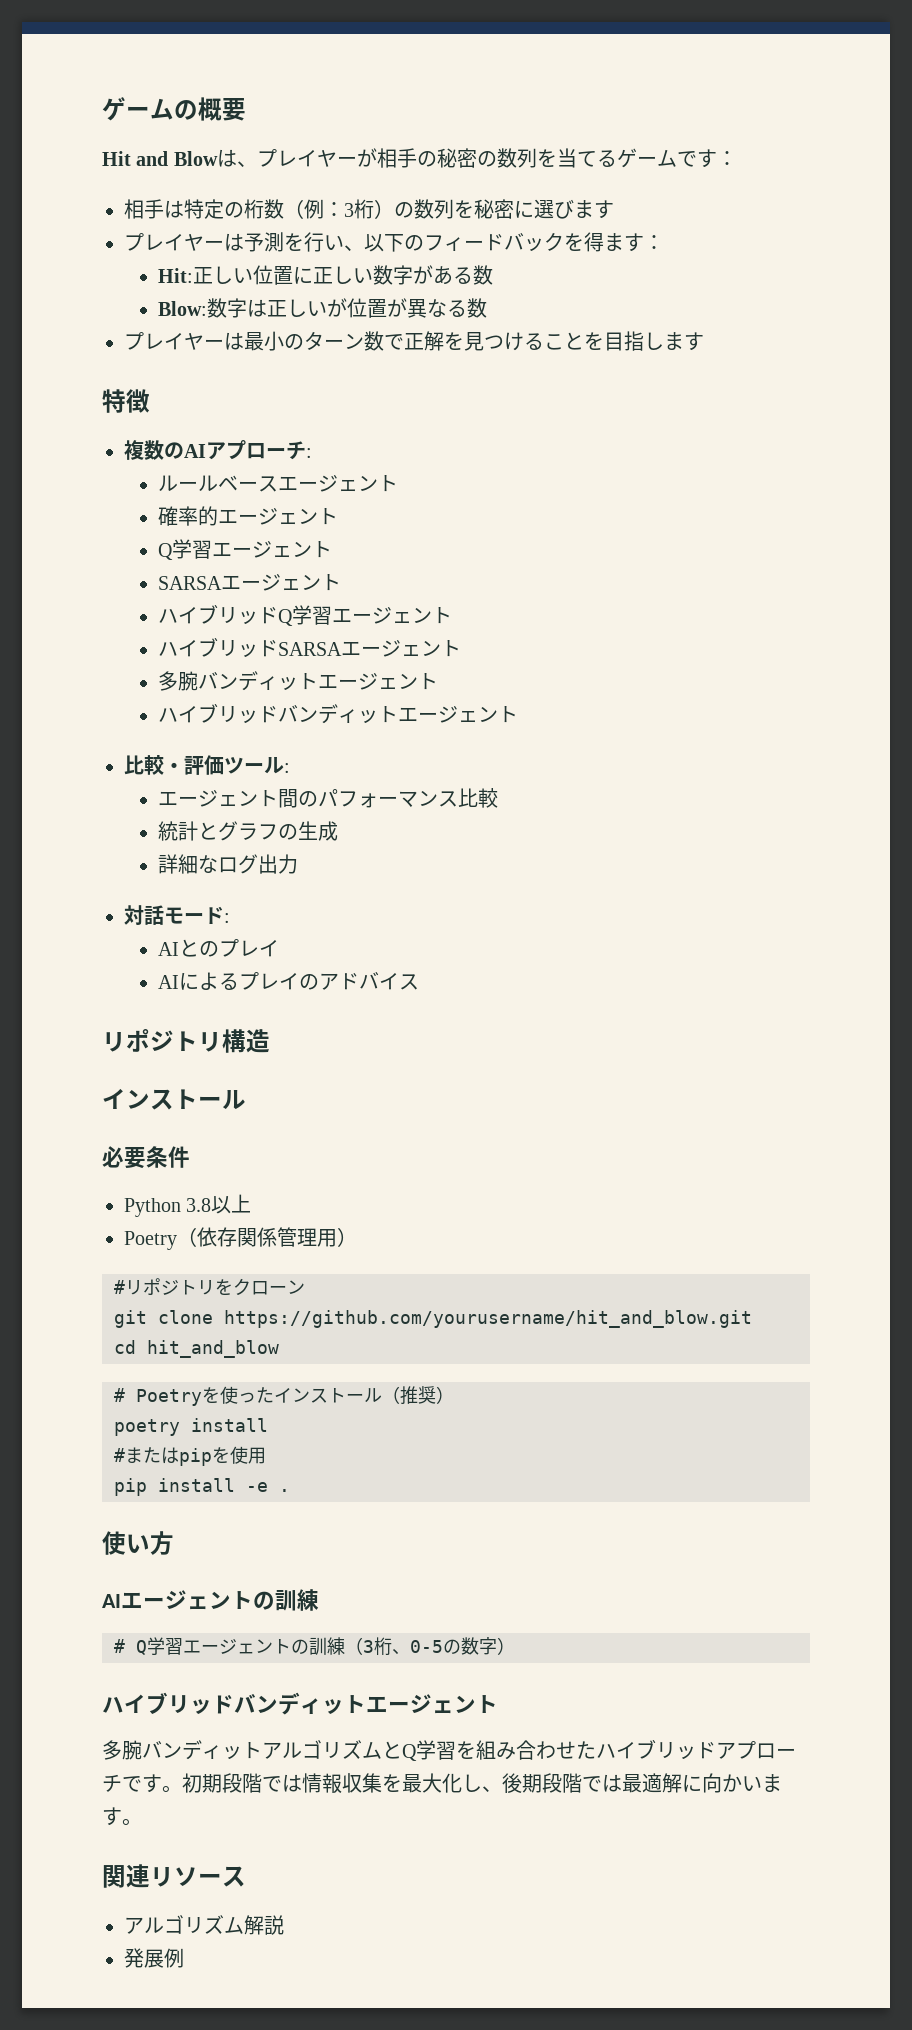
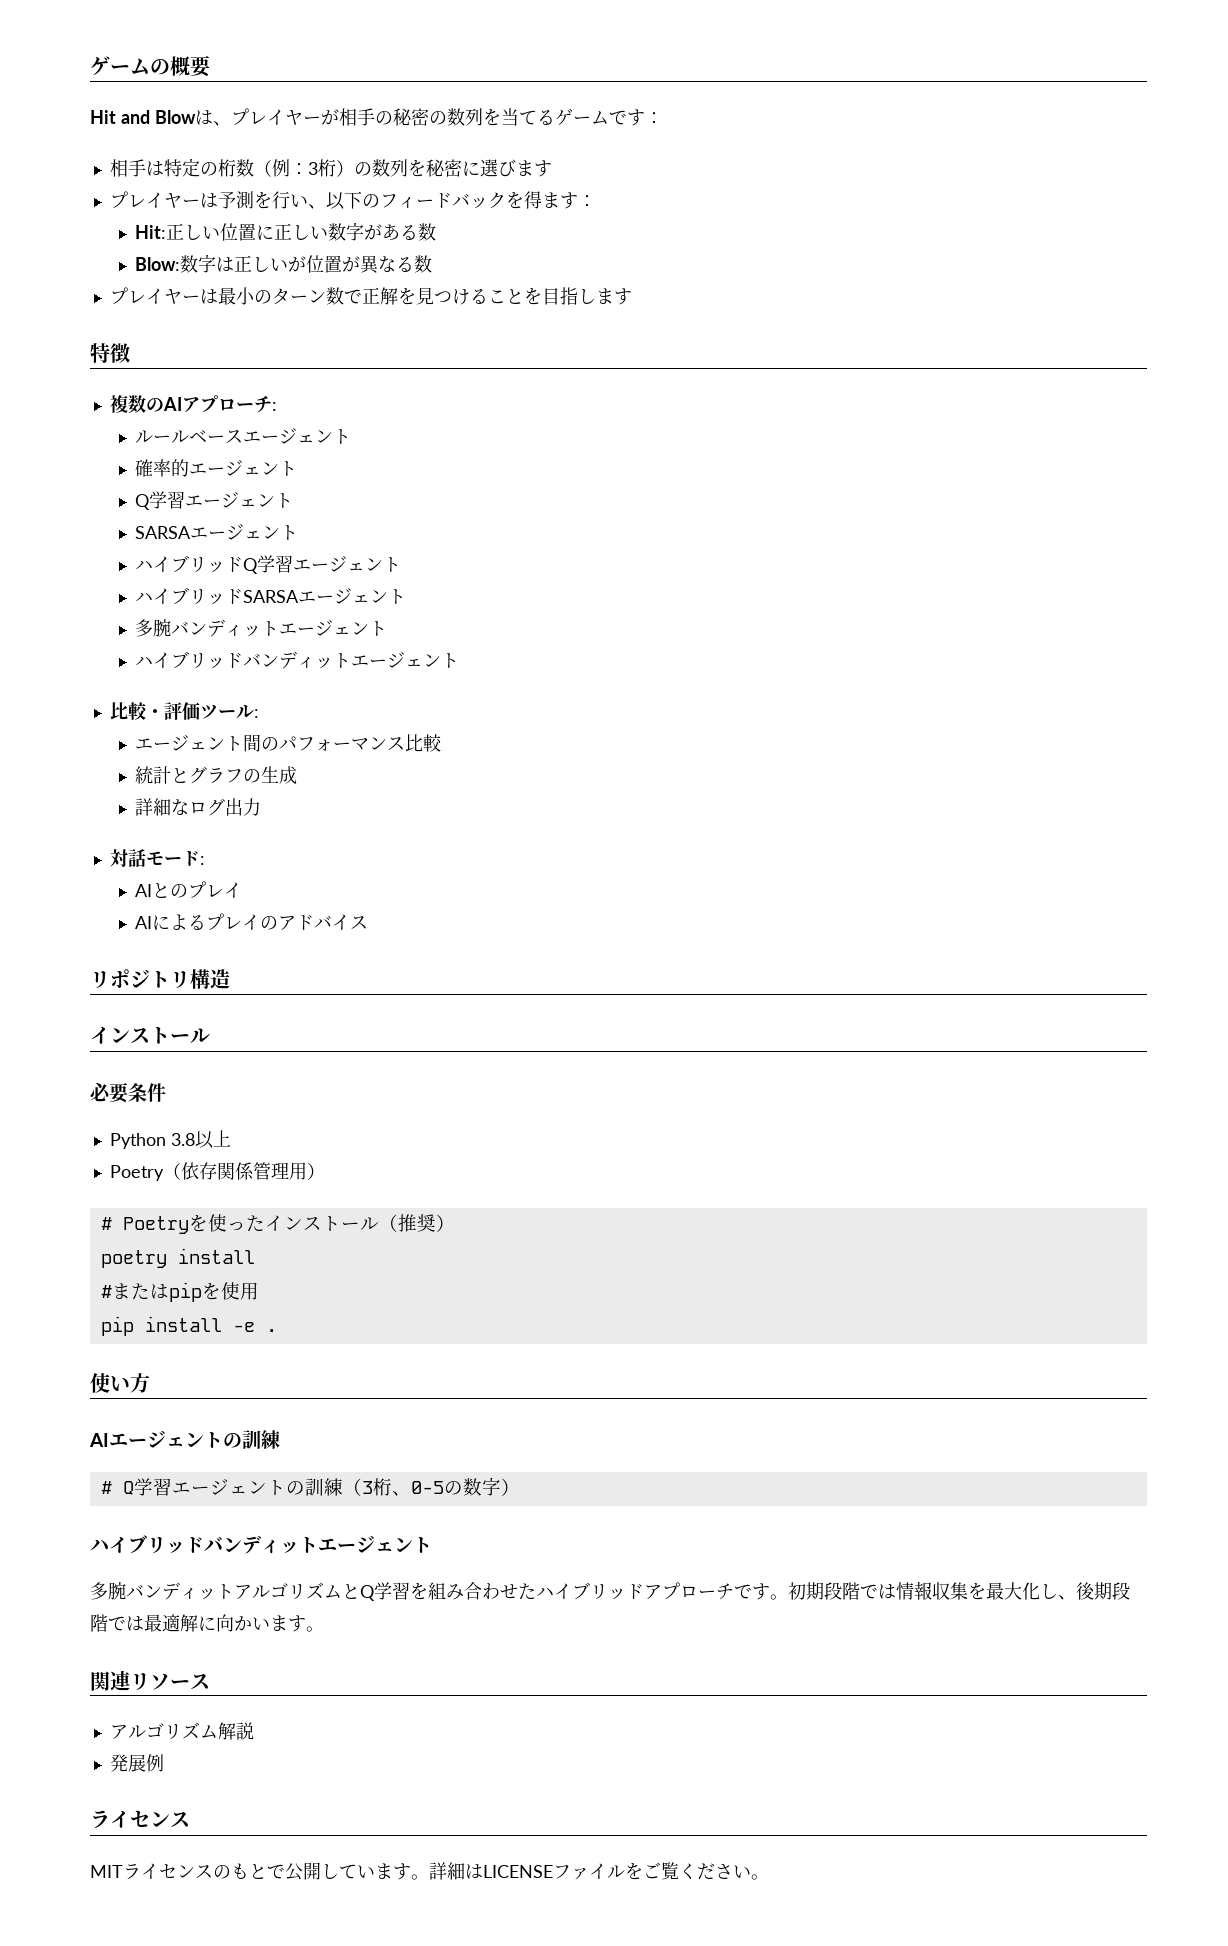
- #リポジトリをクローン
- git clone https://github.com/yourusername/hit_and_blow.git
- cd hit_and_blow
  発展例
+ ライセンス
+ MITライセンスのもとで公開しています。詳細はLICENSEファイルをご覧ください。

